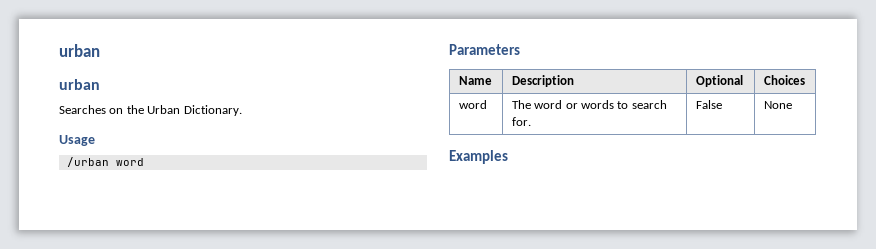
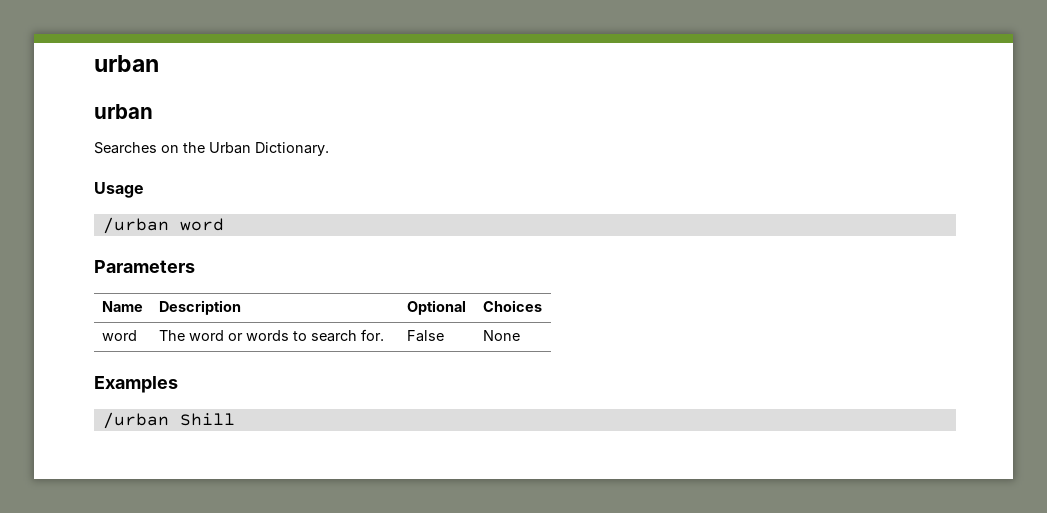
+ /urban Shill

